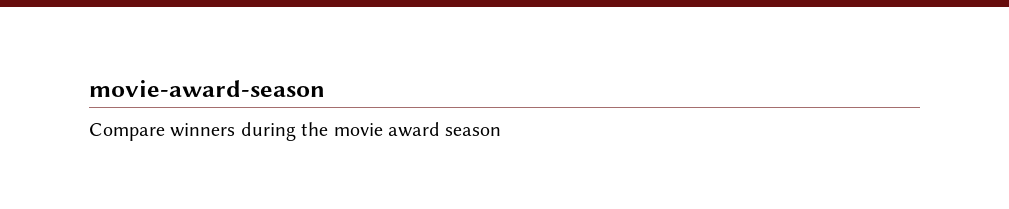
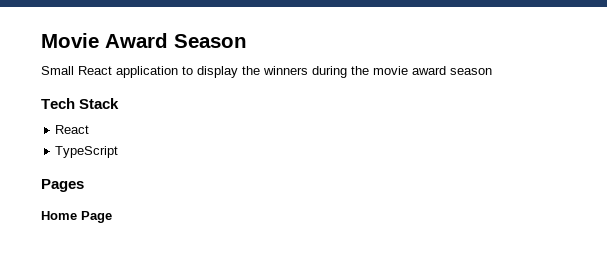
- movie-award-season
- Compare winners during the movie award season
+ Movie Award Season
+ Small React application to display the winners during the movie award season
+ Tech Stack
+ React
+ TypeScript
+ Pages
+ Home Page

